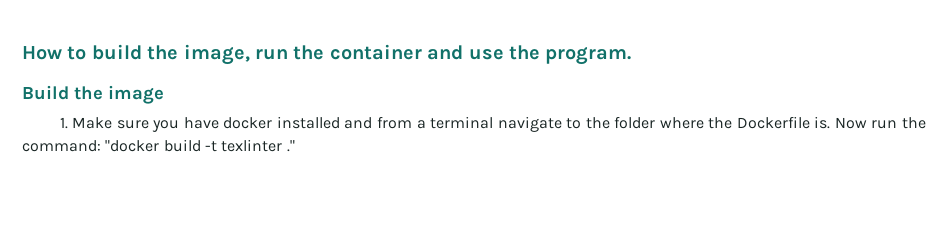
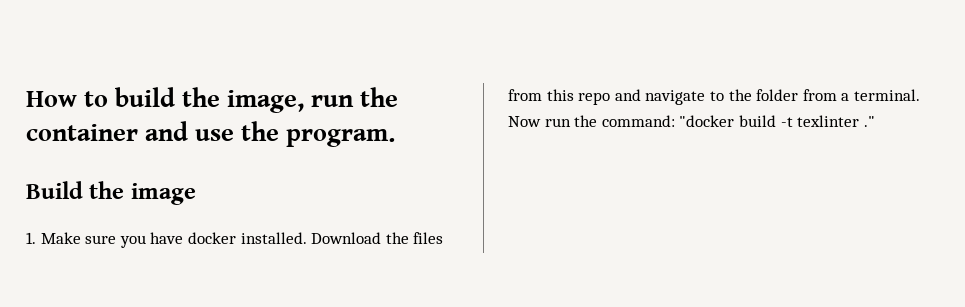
- 1. Make sure you have docker installed and from a terminal navigate to the folder where the Dockerfile is.
+ 1. Make sure you have docker installed. Download the files from this repo and navigate to the folder from a terminal.

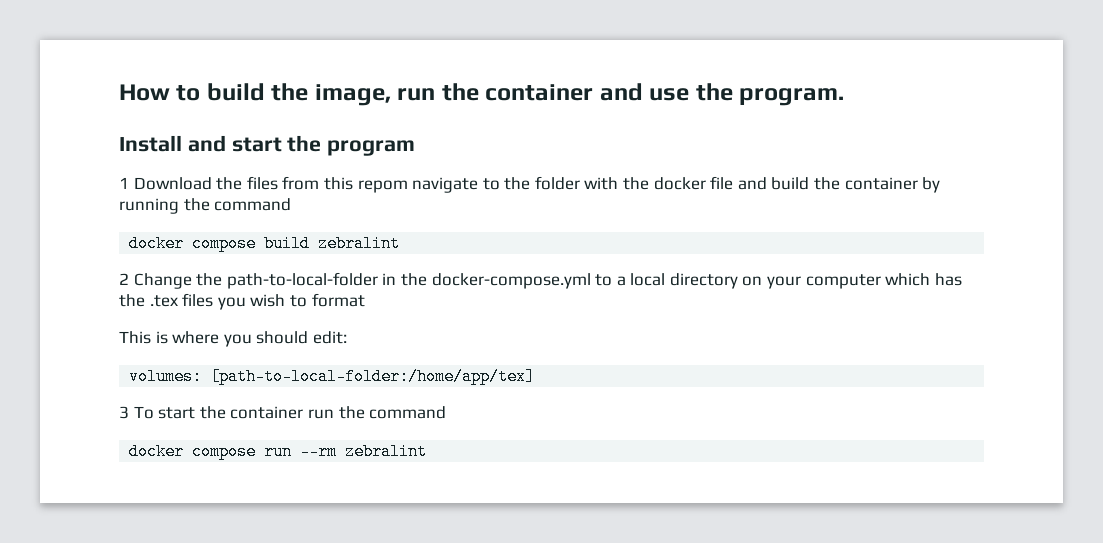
- Build the image
- 1. Make sure you have docker installed. Download the files from this repo and navigate to the folder from a terminal. Now run the command: "docker build -t texlinter ."
+ Install and start the program
+ 1 Download the files from this repom navigate to the folder with the docker file and build the container by running the command
+ docker compose build zebralint
+ 2 Change the path-to-local-folder in the docker-compose.yml to a local directory on your computer which has the .tex files you wish to format
+ This is where you should edit:
+ volumes: [path-to-local-folder:/home/app/tex]
+ 3 To start the container run the command
+ docker compose run --rm zebralint

